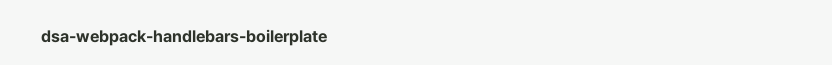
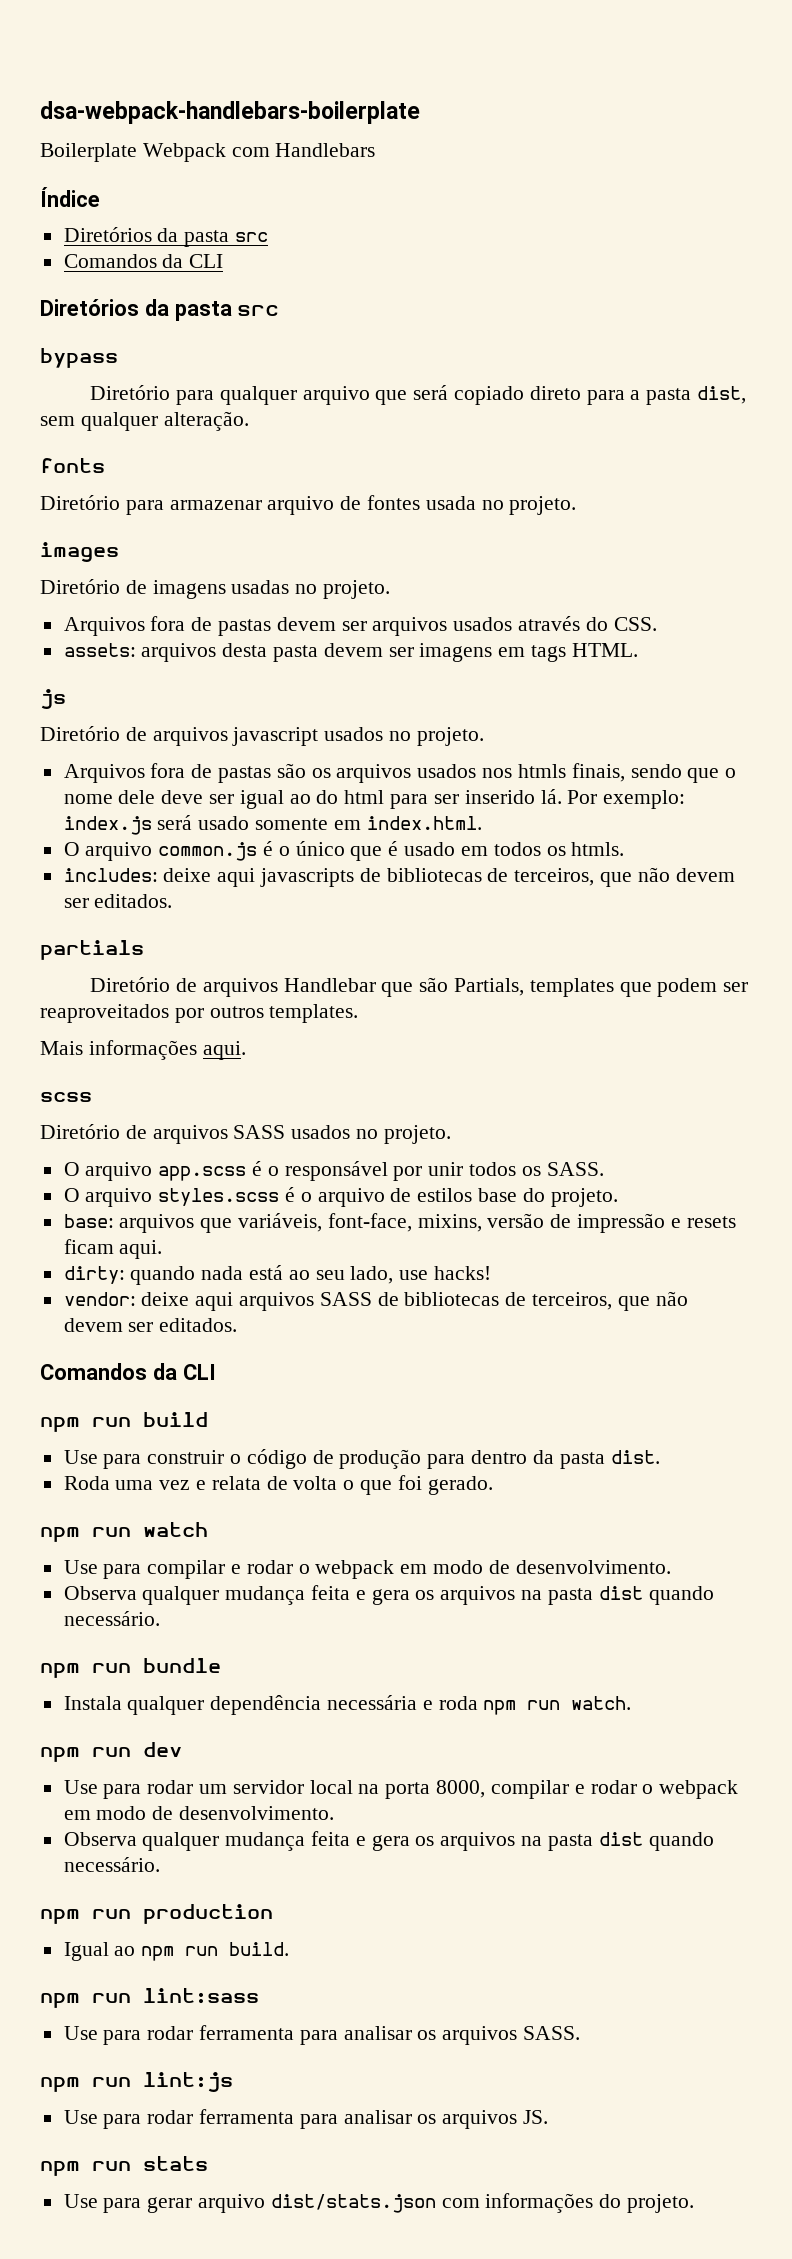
+ Boilerplate Webpack com Handlebars
+ Índice
+ Diretórios da pasta src
+ Comandos da CLI
+ Diretórios da pasta src
+ bypass
+ Diretório para qualquer arquivo que será copiado direto para a pasta dist, sem qualquer alteração.
+ fonts
+ Diretório para armazenar arquivo de fontes usada no projeto.
+ images
+ Diretório de imagens usadas no projeto.
+ Arquivos fora de pastas devem ser arquivos usados através do CSS.
+ assets: arquivos desta pasta devem ser imagens em tags HTML.
+ js
+ Diretório de arquivos javascript usados no projeto.
+ Arquivos fora de pastas são os arquivos usados nos htmls finais, sendo que o nome dele deve ser igual ao do html para ser inserido lá. Por exemplo: index.js será usado somente em index.html.
+ O arquivo common.js é o único que é usado em todos os htmls.
+ includes: deixe aqui javascripts de bibliotecas de terceiros, que não devem ser editados.
+ partials
+ Diretório de arquivos Handlebar que são Partials, templates que podem ser reaproveitados por outros templates.
+ Mais informações aqui.
+ scss
+ Diretório de arquivos SASS usados no projeto.
+ O arquivo app.scss é o responsável por unir todos os SASS.
+ O arquivo styles.scss é o arquivo de estilos base do projeto.
+ base: arquivos que variáveis, font-face, mixins, versão de impressão e resets ficam aqui.
+ dirty: quando nada está ao seu lado, use hacks!
+ vendor: deixe aqui arquivos SASS de bibliotecas de terceiros, que não devem ser editados.
+ Comandos da CLI
+ npm run build
+ Use para construir o código de produção para dentro da pasta dist.
+ Roda uma vez e relata de volta o que foi gerado.
+ npm run watch
+ Use para compilar e rodar o webpack em modo de desenvolvimento.
+ Observa qualquer mudança feita e gera os arquivos na pasta dist quando necessário.
+ npm run bundle
+ Instala qualquer dependência necessária e roda npm run watch.
+ npm run dev
+ Use para rodar um servidor local na porta 8000, compilar e rodar o webpack em modo de desenvolvimento.
+ Observa qualquer mudança feita e gera os arquivos na pasta dist quando necessário.
+ npm run production
+ Igual ao npm run build.
+ npm run lint:sass
+ Use para rodar ferramenta para analisar os arquivos SASS.
+ npm run lint:js
+ Use para rodar ferramenta para analisar os arquivos JS.
+ npm run stats
+ Use para gerar arquivo dist/stats.json com informações do projeto.

